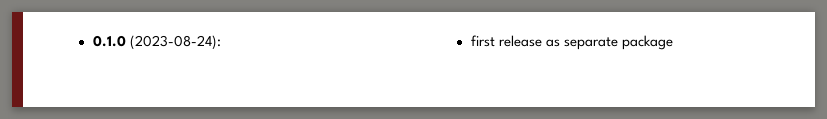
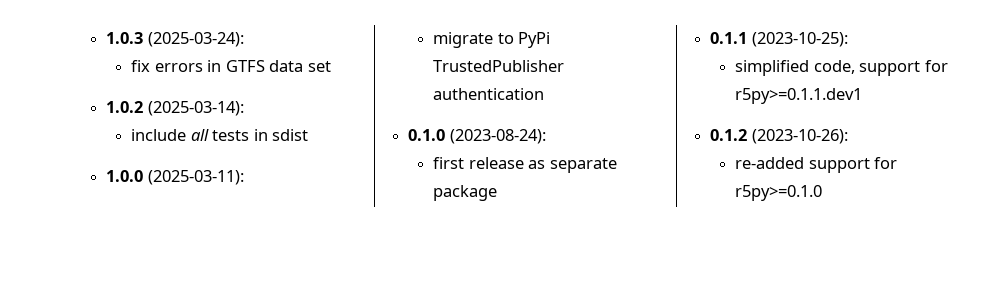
+ 1.0.3 (2025-03-24):
+ fix errors in GTFS data set
+ 1.0.2 (2025-03-14):
+ include all tests in sdist
+ 1.0.0 (2025-03-11):
+ migrate to PyPi TrustedPublisher authentication
+ 0.1.1 (2023-10-25):
+ simplified code, support for r5py>=0.1.1.dev1
+ 0.1.2 (2023-10-26):
+ re-added support for r5py>=0.1.0

